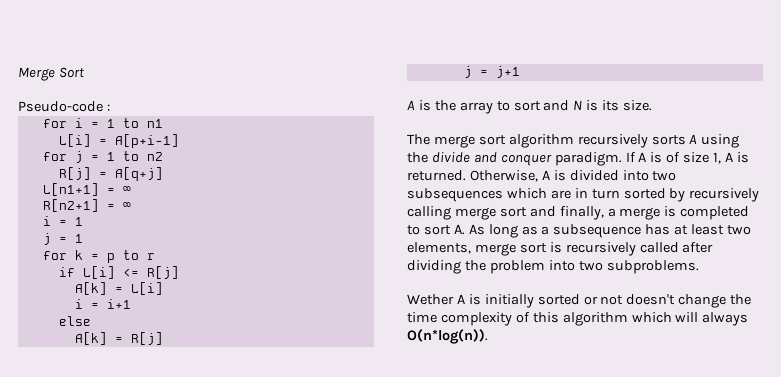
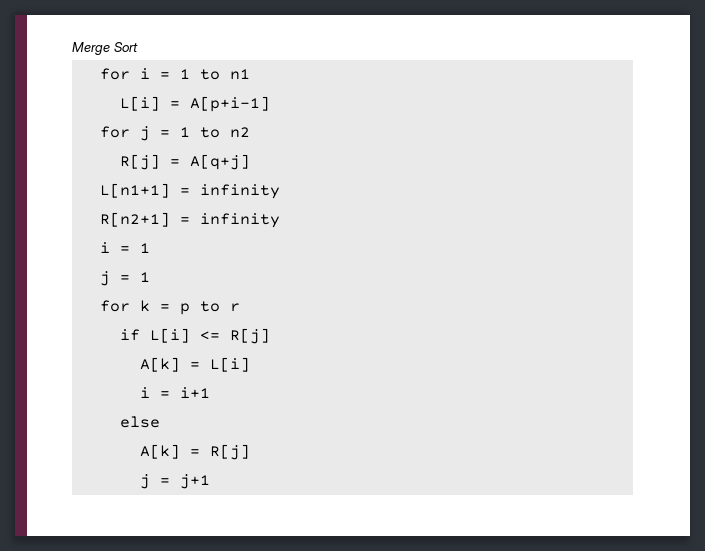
- Pseudo-code :
- L[n1+1] = ∞
+ L[n1+1] = infinity
- R[n2+1] = ∞
+ R[n2+1] = infinity
- A is the array to sort and N is its size.
- The merge sort algorithm recursively sorts A using the divide and conquer paradigm. If A is of size 1, A is returned. Otherwise, A is divided into two subsequences which are in turn sorted by recursively calling merge sort and finally, a merge is completed to sort A. As long as a subsequence has at least two elements, merge sort is recursively called after dividing the problem into two subproblems.
- Wether A is initially sorted or not doesn't change the time complexity of this algorithm which will always O(n*log(n)).

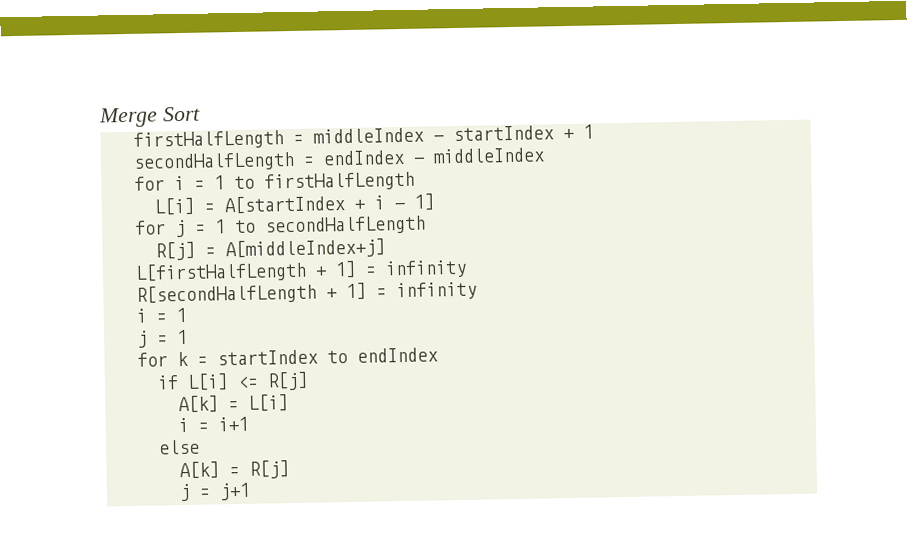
+ firstHalfLength = middleIndex - startIndex + 1
+ secondHalfLength = endIndex - middleIndex
- for i = 1 to n1
+ for i = 1 to firstHalfLength
- L[i] = A[p+i-1]
+ L[i] = A[startIndex + i - 1]
- for j = 1 to n2
+ for j = 1 to secondHalfLength
- R[j] = A[q+j]
- L[n1+1] = infinity
- R[n2+1] = infinity
+ R[j] = A[middleIndex+j]
+ L[firstHalfLength + 1] = infinity
+ R[secondHalfLength + 1] = infinity
- for k = p to r
+ for k = startIndex to endIndex

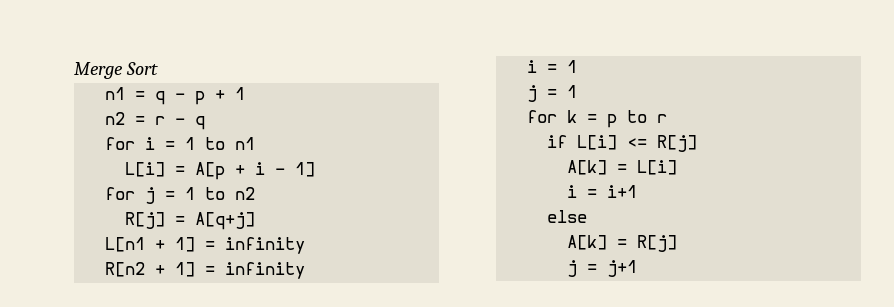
- firstHalfLength = middleIndex - startIndex + 1
- secondHalfLength = endIndex - middleIndex
+ n1 = q - p + 1
+ n2 = r - q
- for i = 1 to firstHalfLength
+ for i = 1 to n1
- L[i] = A[startIndex + i - 1]
+ L[i] = A[p + i - 1]
- for j = 1 to secondHalfLength
+ for j = 1 to n2
- R[j] = A[middleIndex+j]
- L[firstHalfLength + 1] = infinity
- R[secondHalfLength + 1] = infinity
+ R[j] = A[q+j]
+ L[n1 + 1] = infinity
+ R[n2 + 1] = infinity
- for k = startIndex to endIndex
+ for k = p to r

